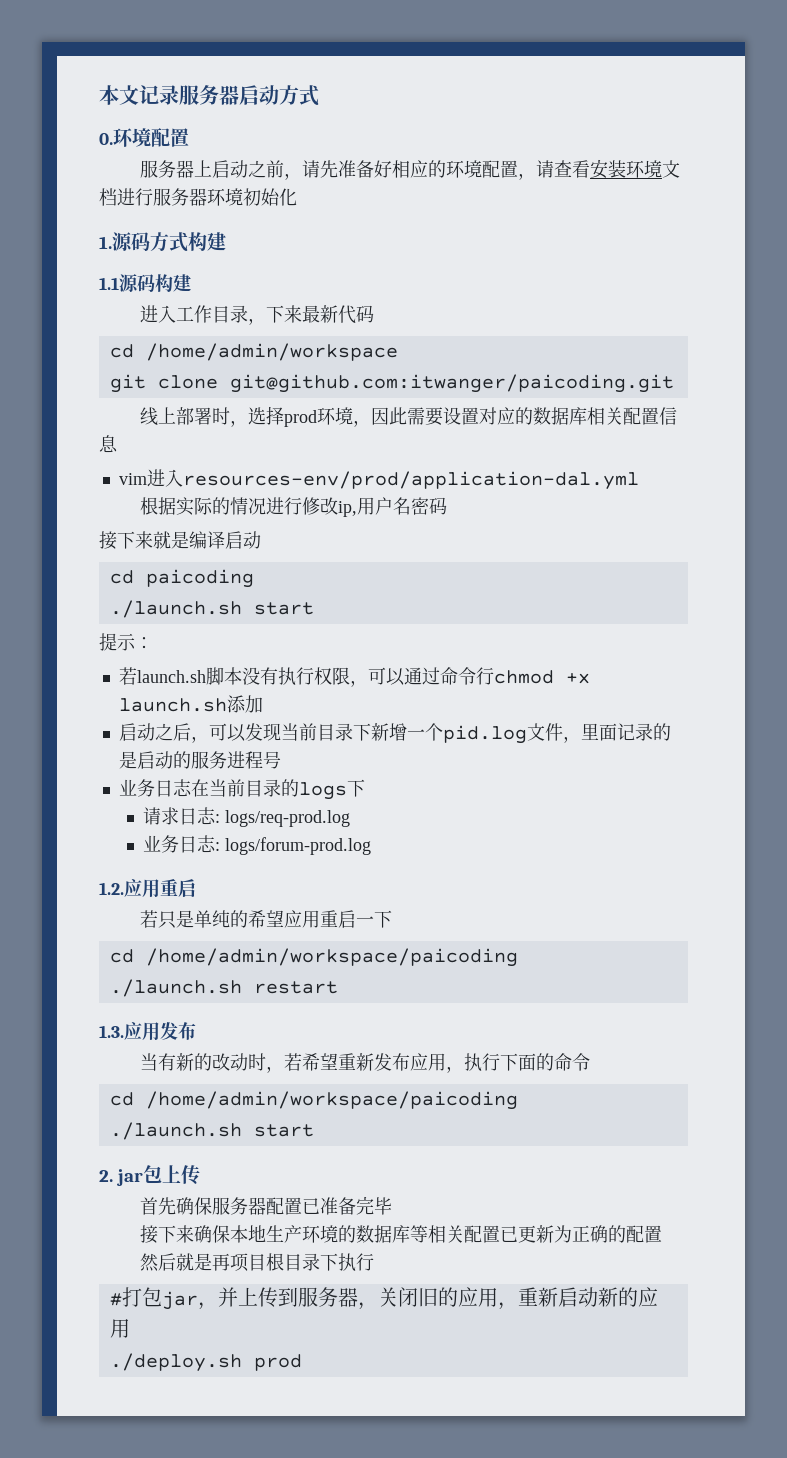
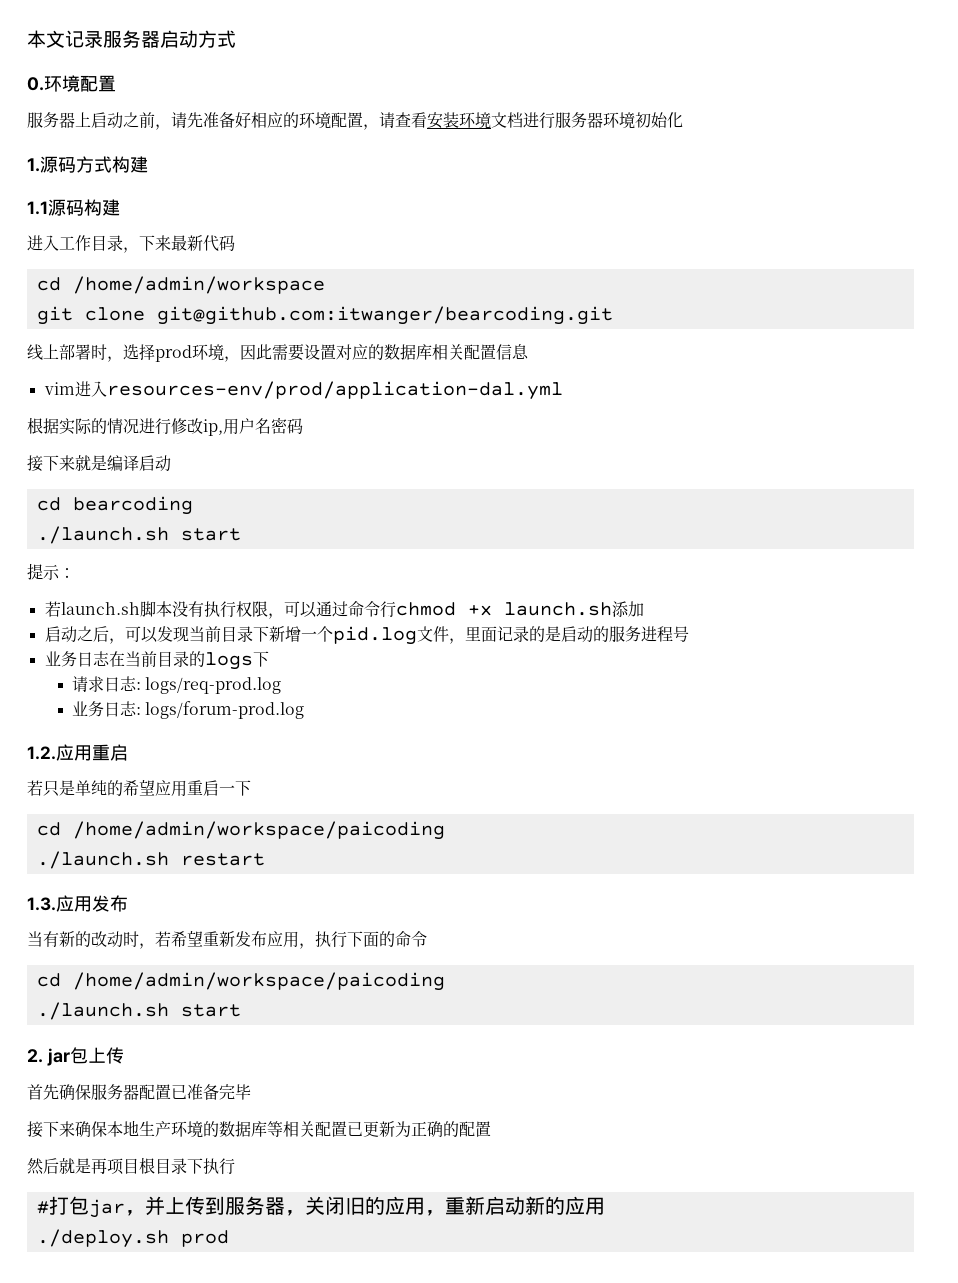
- git clone git@github.com:itwanger/paicoding.git
+ git clone git@github.com:itwanger/bearcoding.git
- cd paicoding
+ cd bearcoding

